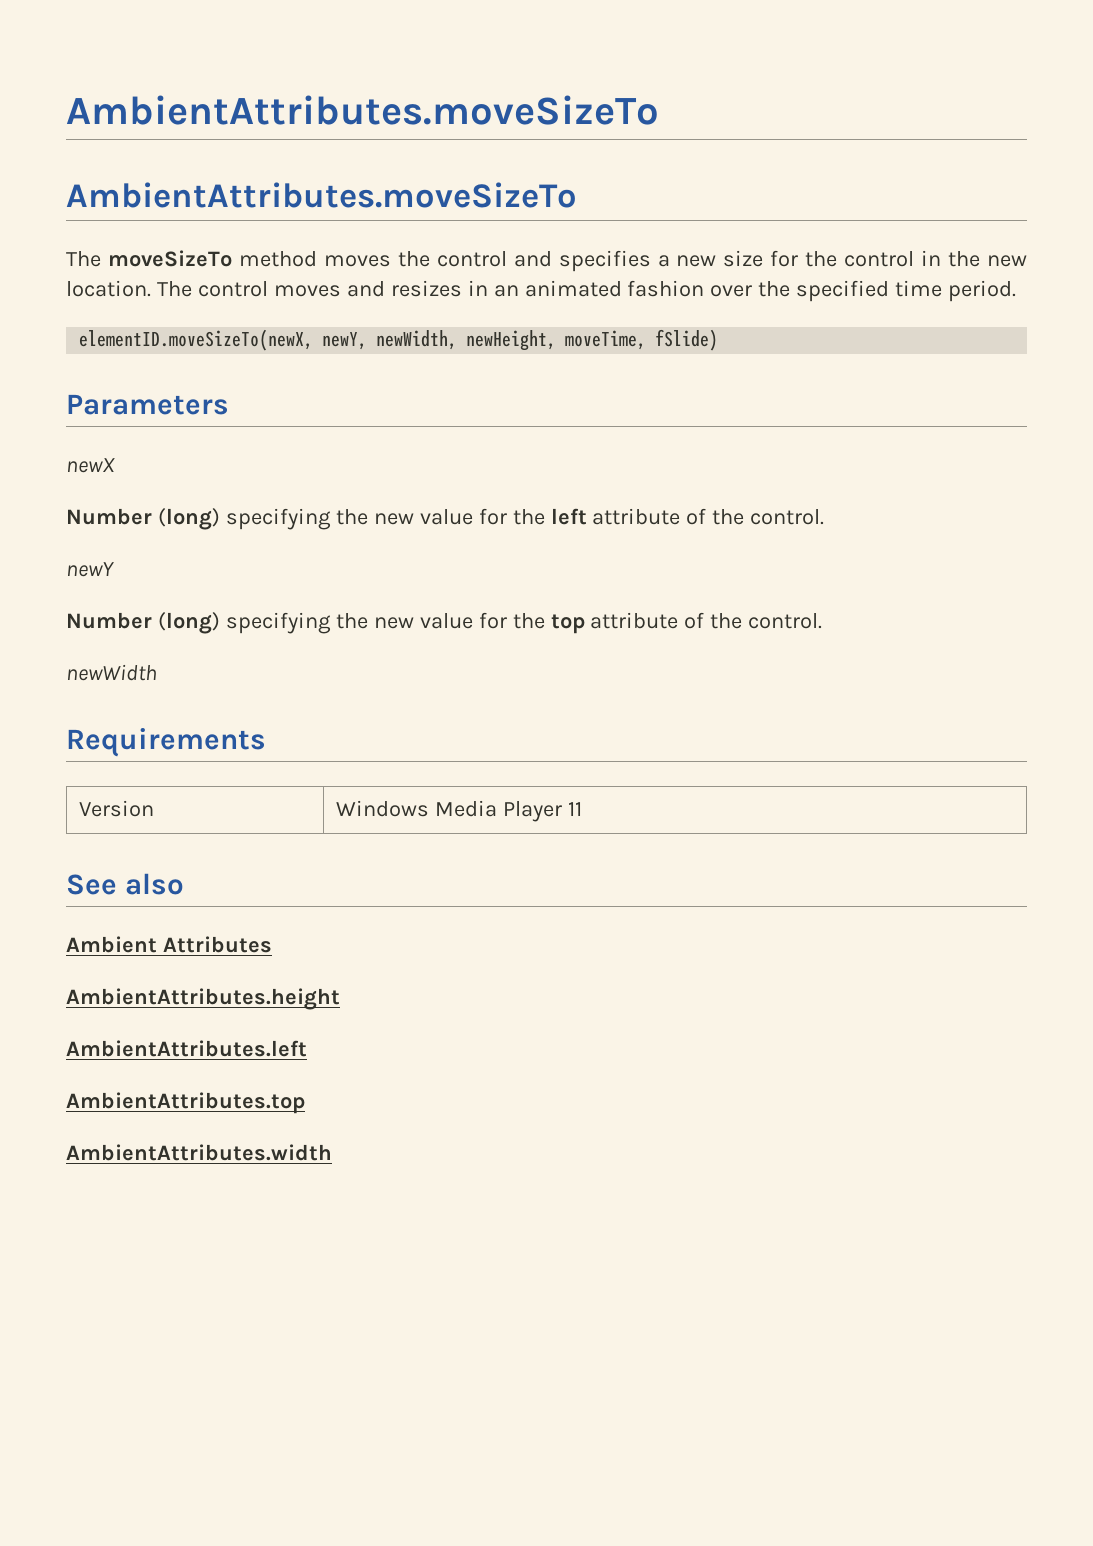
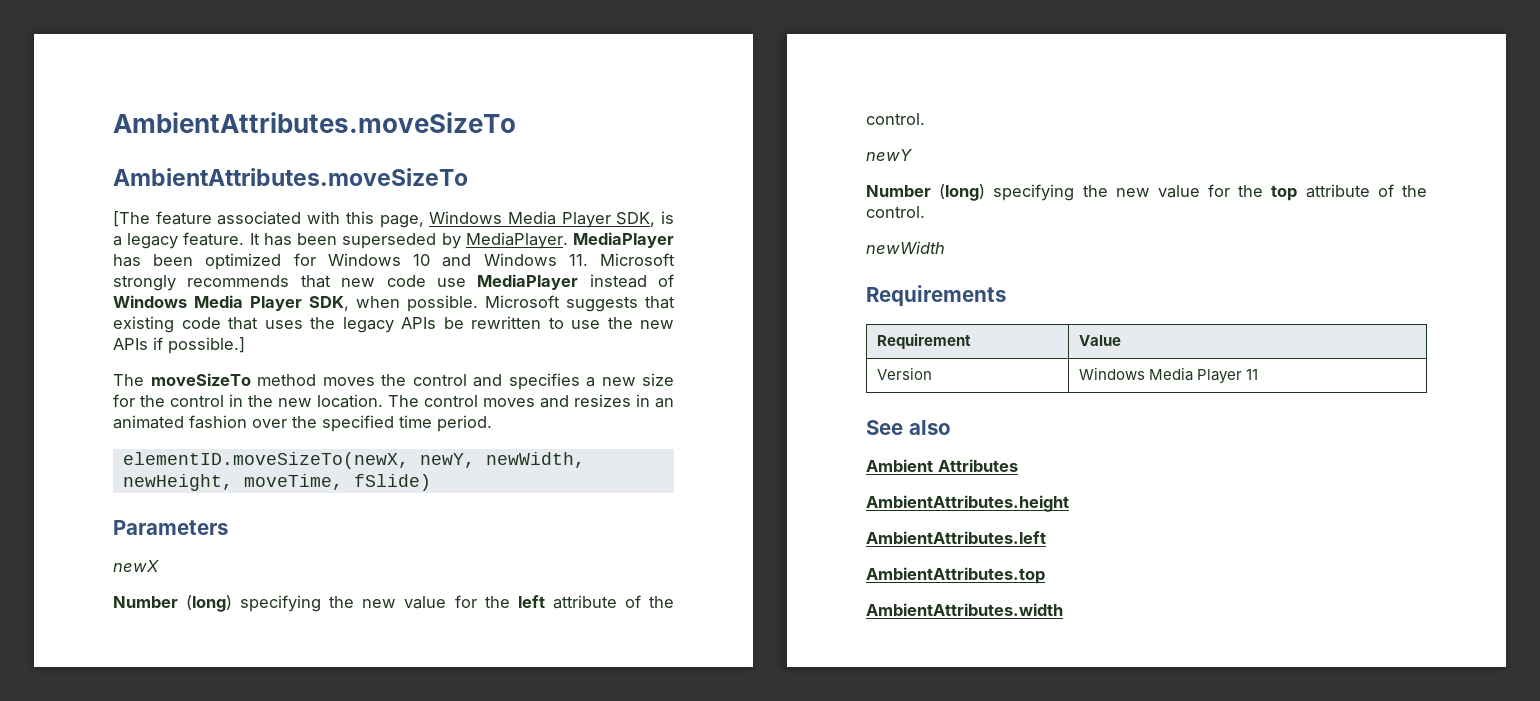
+ [The feature associated with this page, Windows Media Player SDK, is a legacy feature. It has been superseded by MediaPlayer. MediaPlayer has been optimized for Windows 10 and Windows 11. Microsoft strongly recommends that new code use MediaPlayer instead of Windows Media Player SDK, when possible. Microsoft suggests that existing code that uses the legacy APIs be rewritten to use the new APIs if possible.]
+ Requirement | Value

